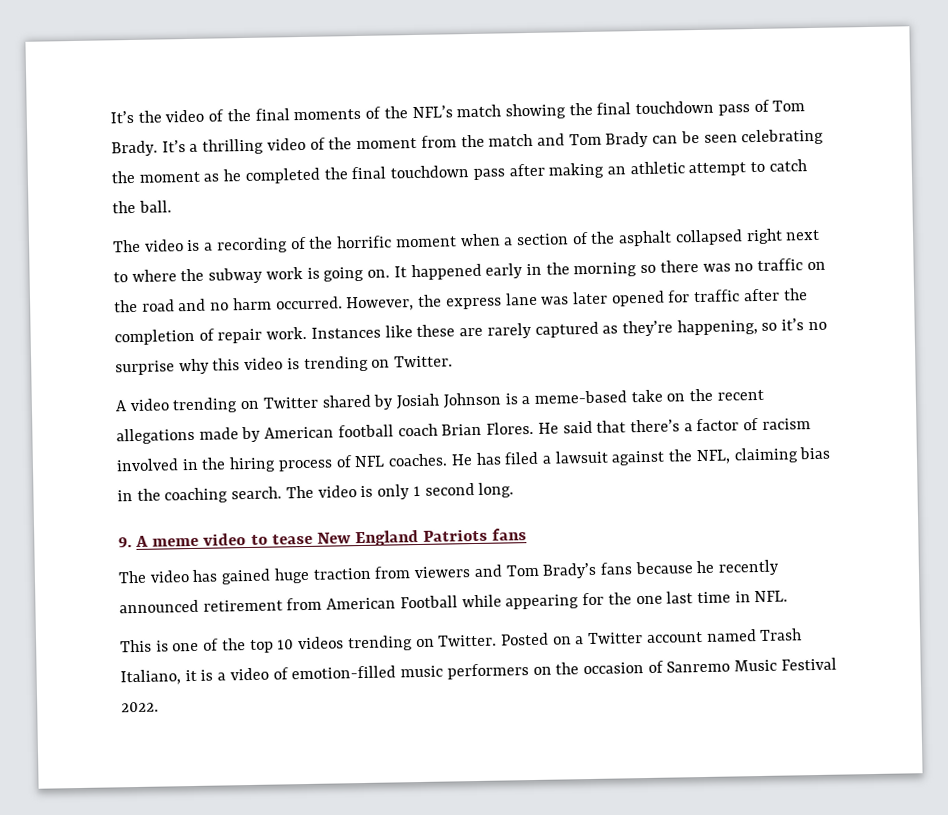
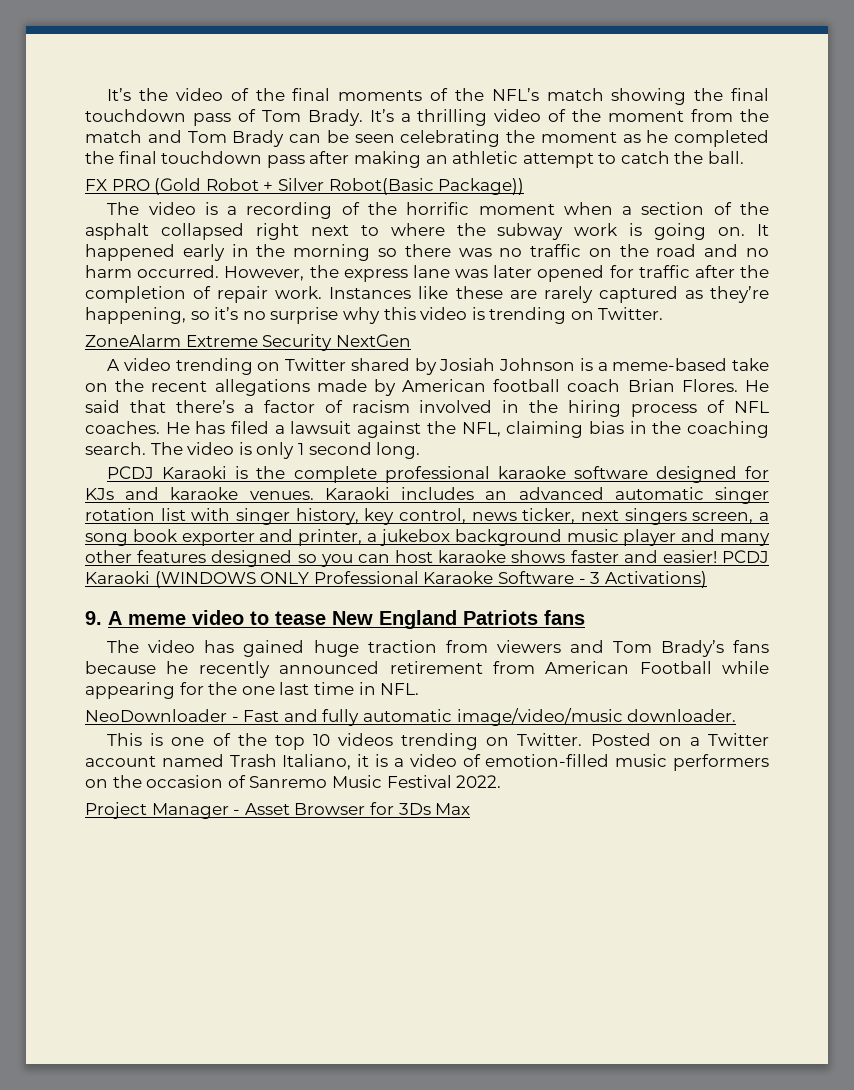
+ FX PRO (Gold Robot + Silver Robot(Basic Package))
+ ZoneAlarm Extreme Security NextGen
+ PCDJ Karaoki is the complete professional karaoke software designed for KJs and karaoke venues. Karaoki includes an advanced automatic singer rotation list with singer history, key control, news ticker, next singers screen, a song book exporter and printer, a jukebox background music player and many other features designed so you can host karaoke shows faster and easier! PCDJ Karaoki (WINDOWS ONLY Professional Karaoke Software - 3 Activations)
+ NeoDownloader - Fast and fully automatic image/video/music downloader.
+ Project Manager - Asset Browser for 3Ds Max

